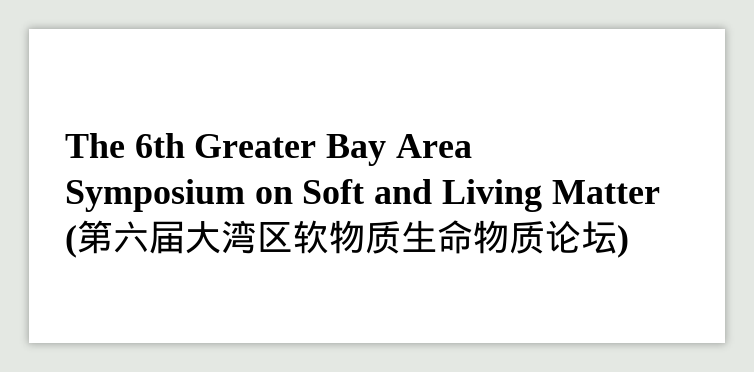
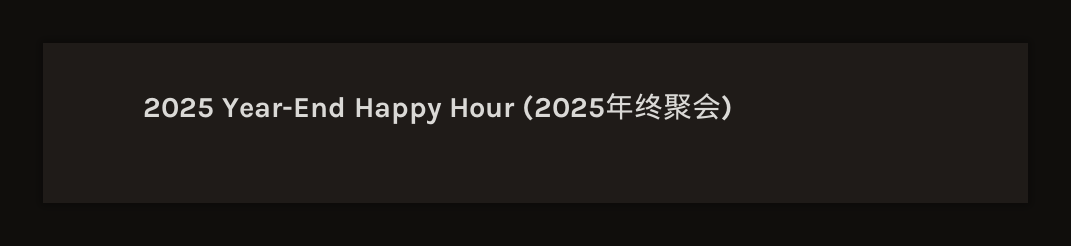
- The 6th Greater Bay Area Symposium on Soft and Living Matter (第六届大湾区软物质生命物质论坛)
+ 2025 Year-End Happy Hour (2025年终聚会)

